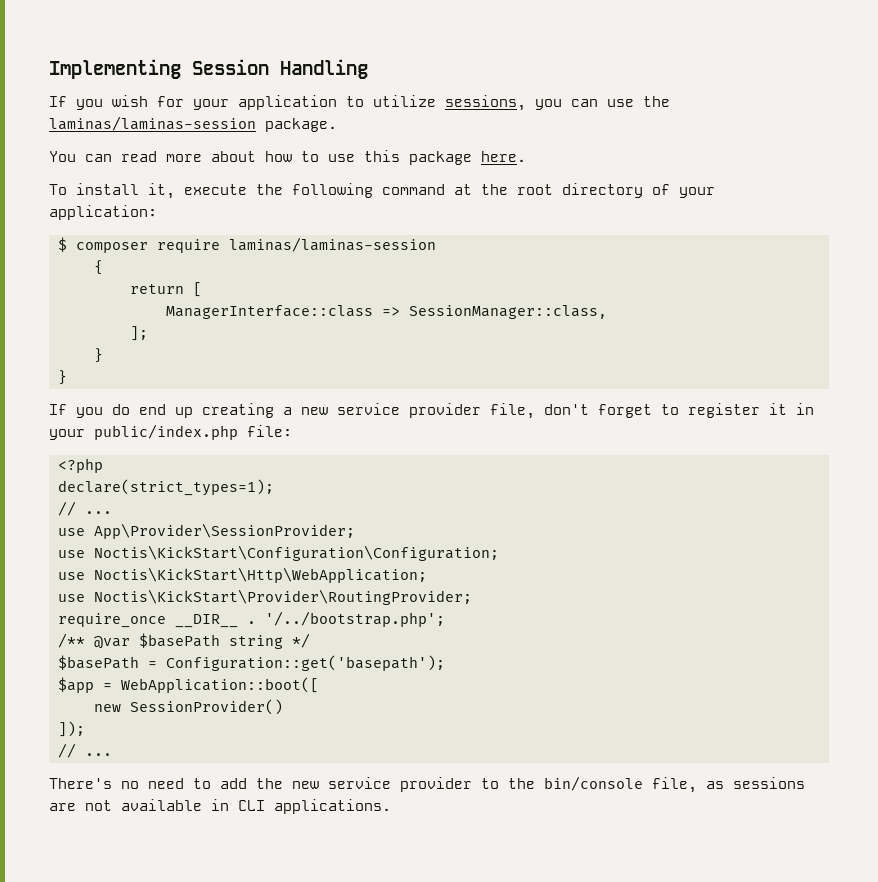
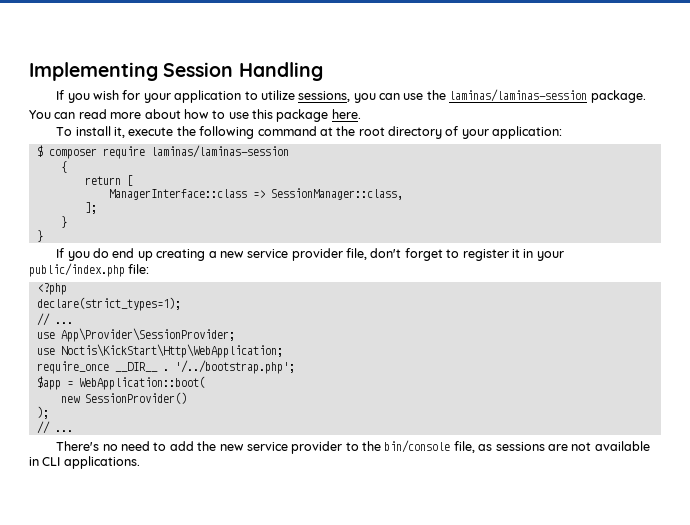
- use Noctis\KickStart\Configuration\Configuration;
- use Noctis\KickStart\Provider\RoutingProvider;
- /** @var $basePath string */
- $basePath = Configuration::get('basepath');
- $app = WebApplication::boot([
+ $app = WebApplication::boot(
- ]);
+ );

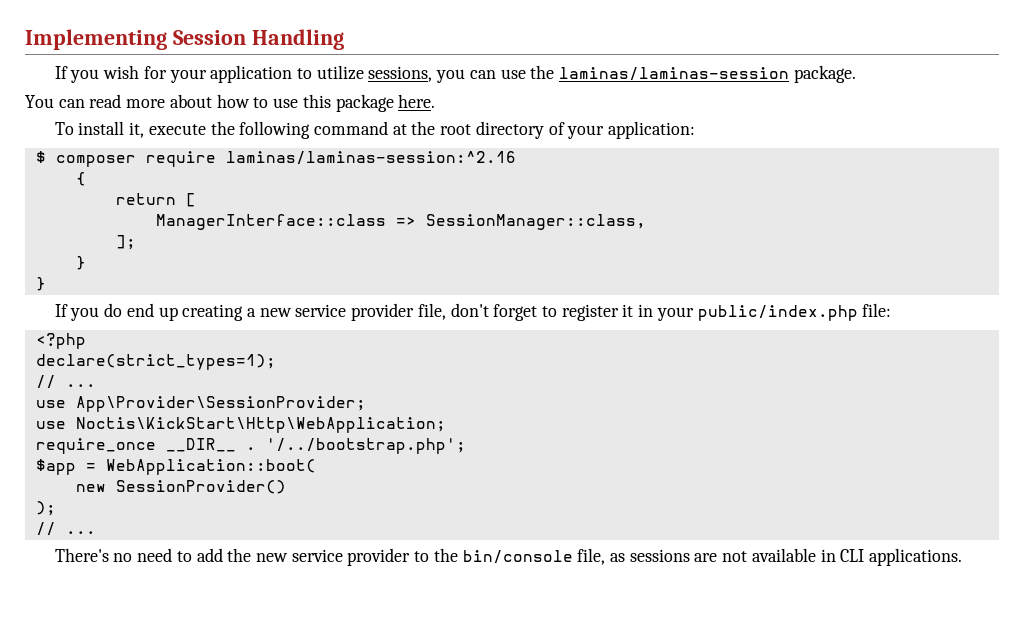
- $ composer require laminas/laminas-session
+ $ composer require laminas/laminas-session:^2.16

